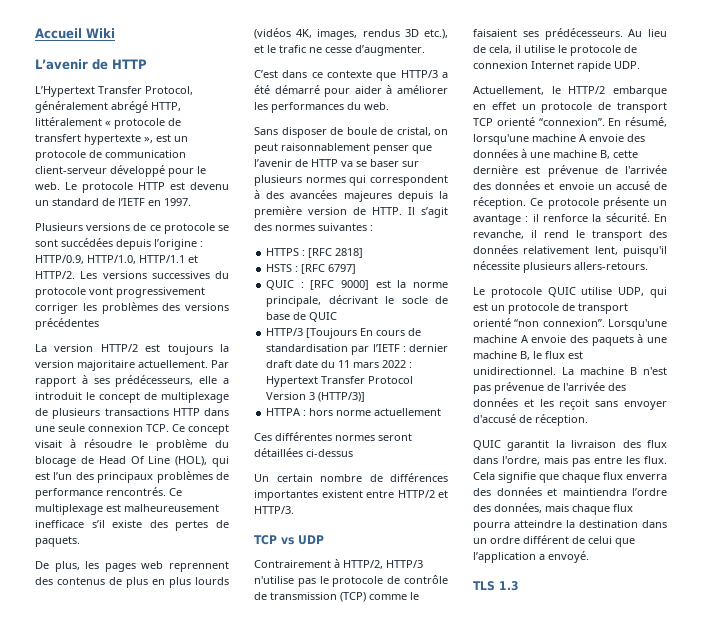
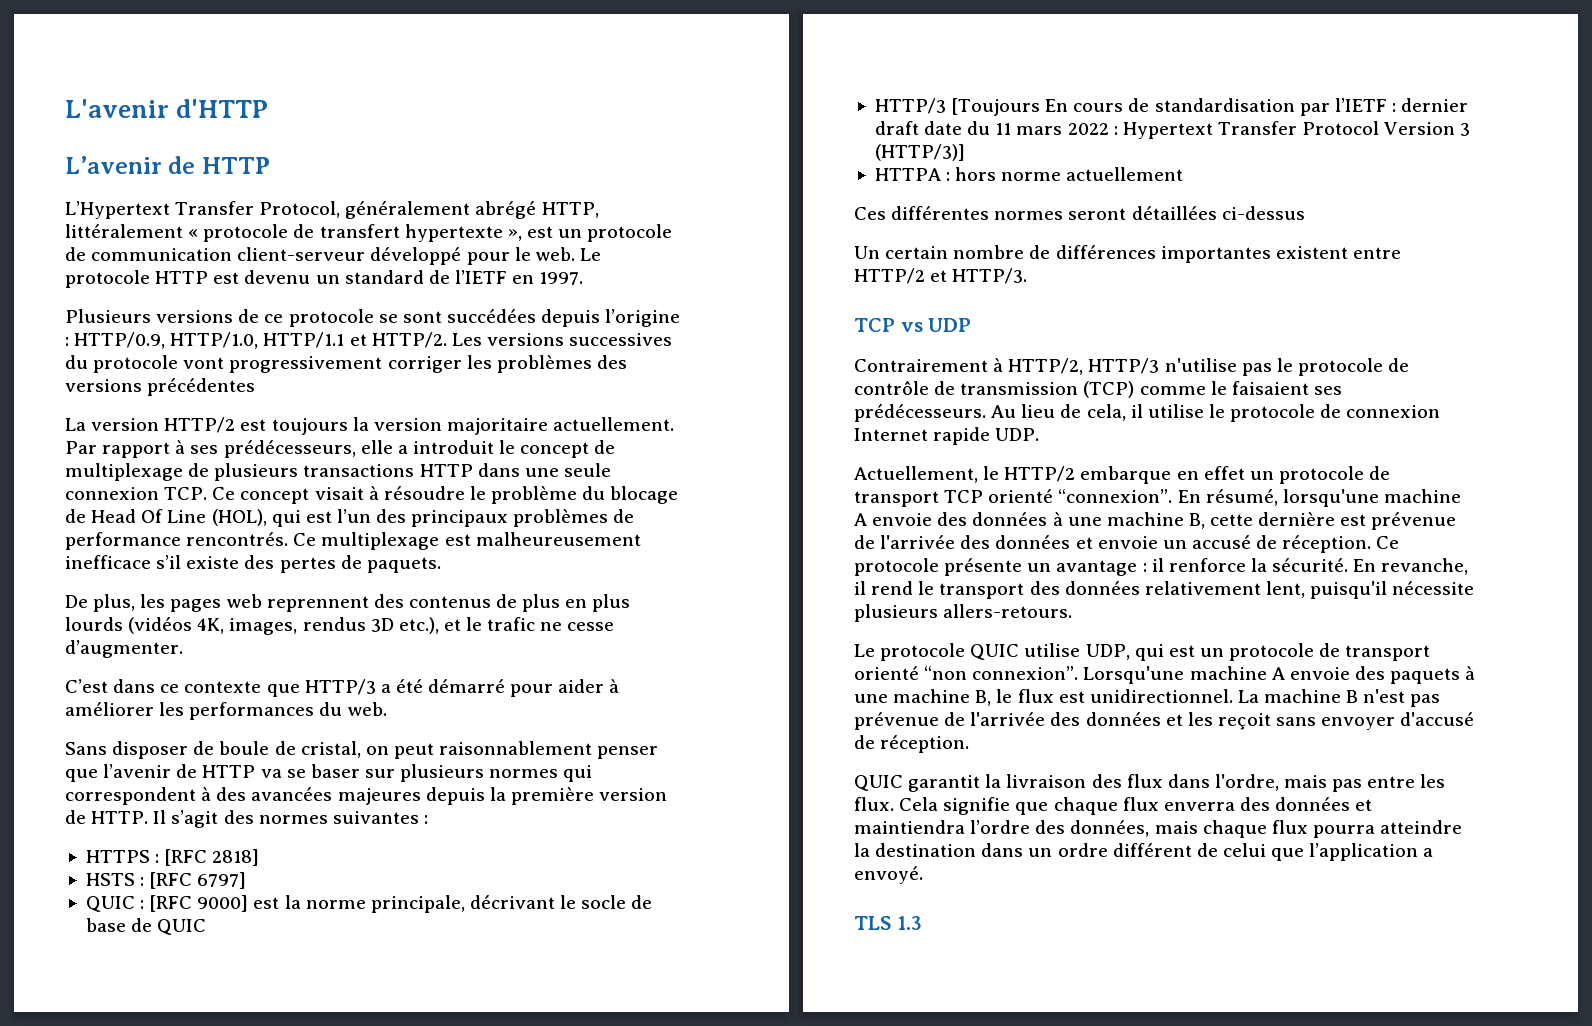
- Accueil Wiki
+ L'avenir d'HTTP

